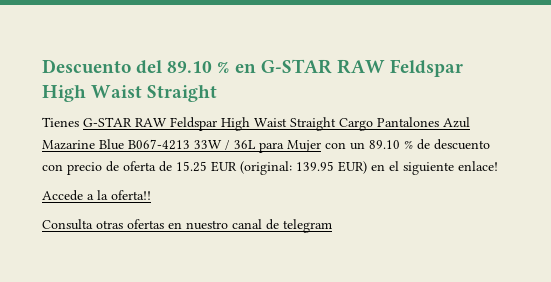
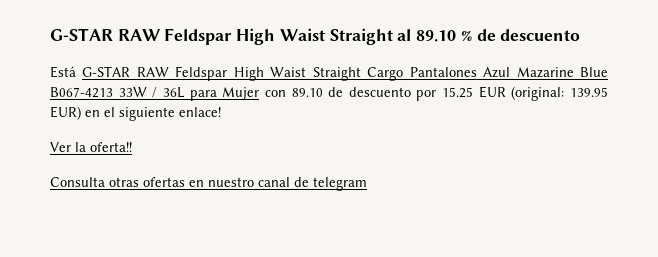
- Descuento del 89.10 % en G-STAR RAW Feldspar High Waist Straight
- Tienes G-STAR RAW Feldspar High Waist Straight Cargo Pantalones Azul Mazarine Blue B067-4213 33W / 36L para Mujer con un 89.10 % de descuento con precio de oferta de 15.25 EUR (original: 139.95 EUR) en el siguiente enlace!
+ G-STAR RAW Feldspar High Waist Straight al 89.10 % de descuento
+ Está G-STAR RAW Feldspar High Waist Straight Cargo Pantalones Azul Mazarine Blue B067-4213 33W / 36L para Mujer con 89.10 de descuento por 15.25 EUR (original: 139.95 EUR) en el siguiente enlace!
- Accede a la oferta!!
+ Ver la oferta!!

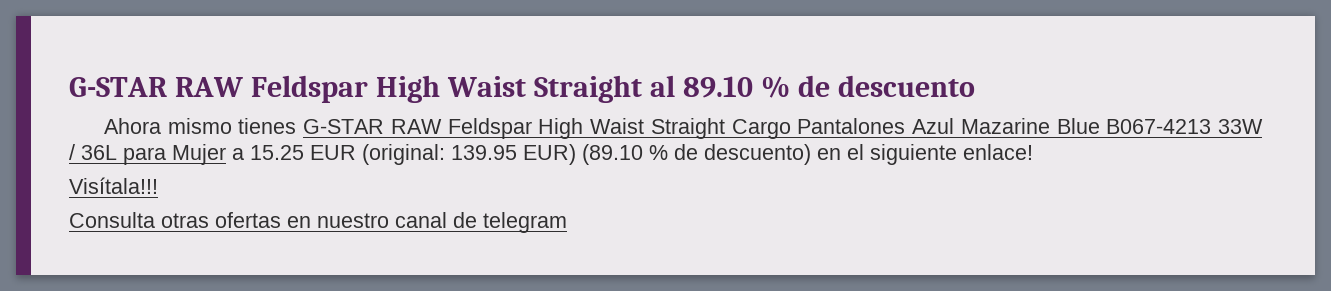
- Está G-STAR RAW Feldspar High Waist Straight Cargo Pantalones Azul Mazarine Blue B067-4213 33W / 36L para Mujer con 89.10 de descuento por 15.25 EUR (original: 139.95 EUR) en el siguiente enlace!
+ Ahora mismo tienes G-STAR RAW Feldspar High Waist Straight Cargo Pantalones Azul Mazarine Blue B067-4213 33W / 36L para Mujer a 15.25 EUR (original: 139.95 EUR) (89.10 % de descuento) en el siguiente enlace!
- Ver la oferta!!
+ Visítala!!!

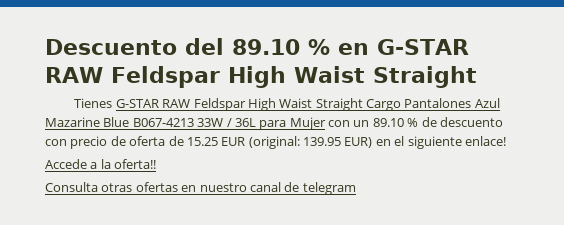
- G-STAR RAW Feldspar High Waist Straight al 89.10 % de descuento
- Ahora mismo tienes G-STAR RAW Feldspar High Waist Straight Cargo Pantalones Azul Mazarine Blue B067-4213 33W / 36L para Mujer a 15.25 EUR (original: 139.95 EUR) (89.10 % de descuento) en el siguiente enlace!
+ Descuento del 89.10 % en G-STAR RAW Feldspar High Waist Straight
+ Tienes G-STAR RAW Feldspar High Waist Straight Cargo Pantalones Azul Mazarine Blue B067-4213 33W / 36L para Mujer con un 89.10 % de descuento con precio de oferta de 15.25 EUR (original: 139.95 EUR) en el siguiente enlace!
- Visítala!!!
+ Accede a la oferta!!

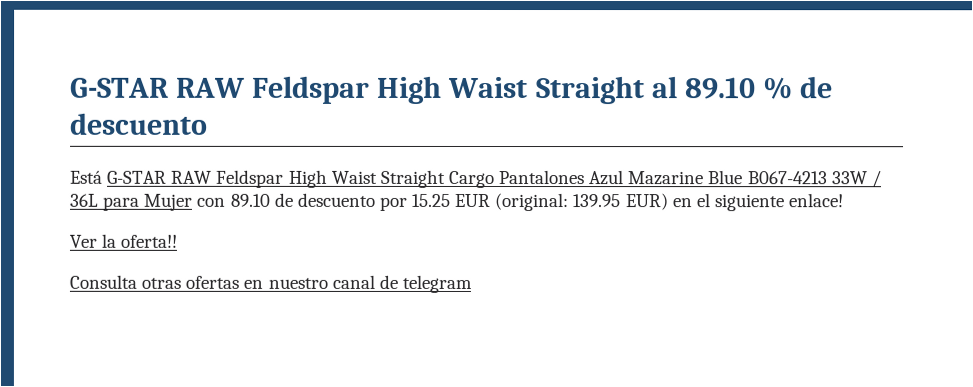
- Descuento del 89.10 % en G-STAR RAW Feldspar High Waist Straight
- Tienes G-STAR RAW Feldspar High Waist Straight Cargo Pantalones Azul Mazarine Blue B067-4213 33W / 36L para Mujer con un 89.10 % de descuento con precio de oferta de 15.25 EUR (original: 139.95 EUR) en el siguiente enlace!
+ G-STAR RAW Feldspar High Waist Straight al 89.10 % de descuento
+ Está G-STAR RAW Feldspar High Waist Straight Cargo Pantalones Azul Mazarine Blue B067-4213 33W / 36L para Mujer con 89.10 de descuento por 15.25 EUR (original: 139.95 EUR) en el siguiente enlace!
- Accede a la oferta!!
+ Ver la oferta!!

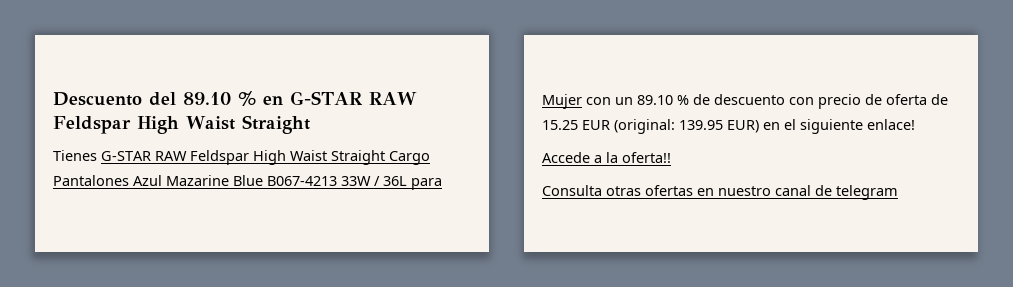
- G-STAR RAW Feldspar High Waist Straight al 89.10 % de descuento
- Está G-STAR RAW Feldspar High Waist Straight Cargo Pantalones Azul Mazarine Blue B067-4213 33W / 36L para Mujer con 89.10 de descuento por 15.25 EUR (original: 139.95 EUR) en el siguiente enlace!
+ Descuento del 89.10 % en G-STAR RAW Feldspar High Waist Straight
+ Tienes G-STAR RAW Feldspar High Waist Straight Cargo Pantalones Azul Mazarine Blue B067-4213 33W / 36L para Mujer con un 89.10 % de descuento con precio de oferta de 15.25 EUR (original: 139.95 EUR) en el siguiente enlace!
- Ver la oferta!!
+ Accede a la oferta!!

